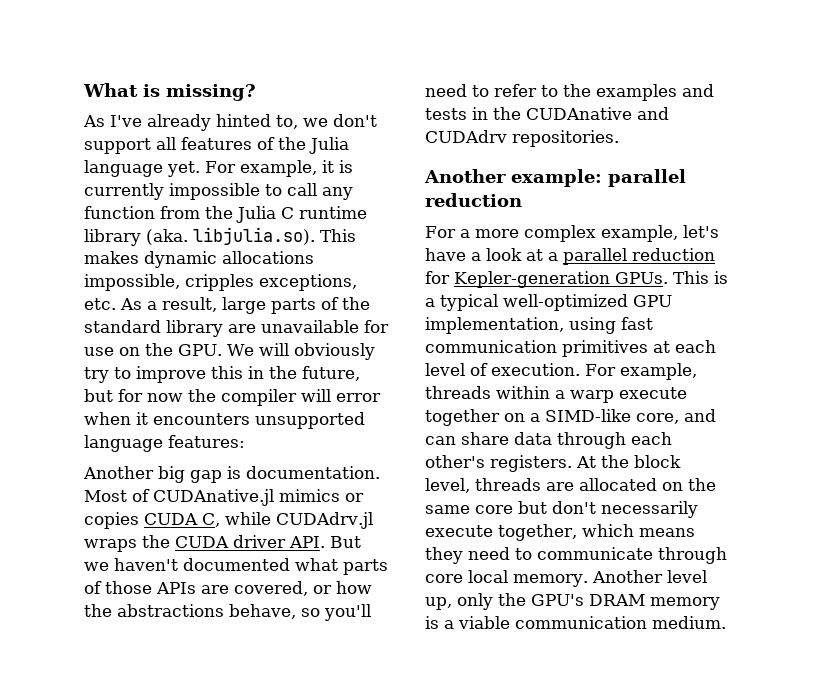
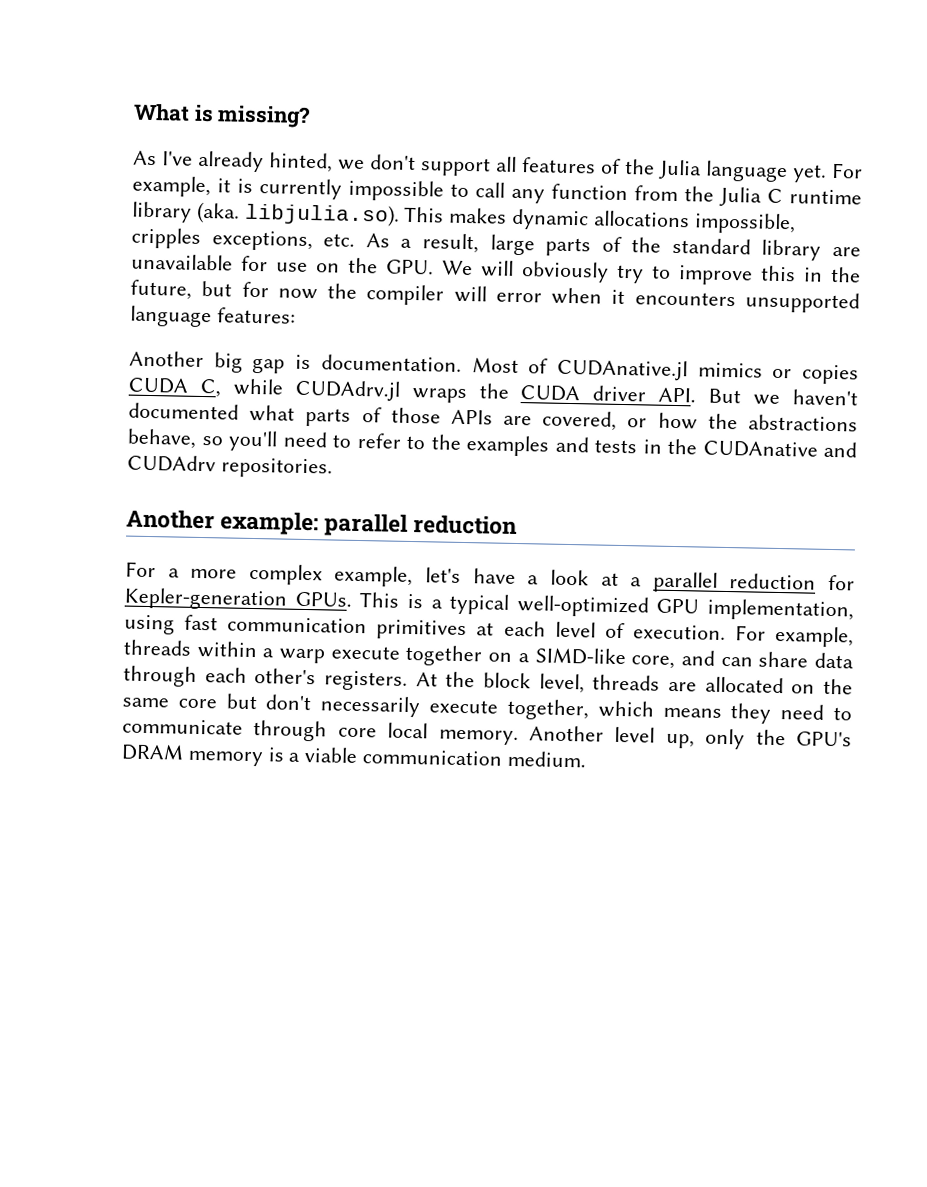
- As I've already hinted to, we don't support all features of the Julia language yet.
+ As I've already hinted, we don't support all features of the Julia language yet.

